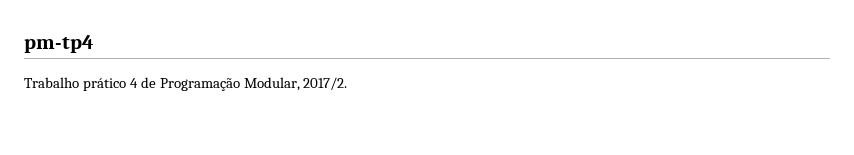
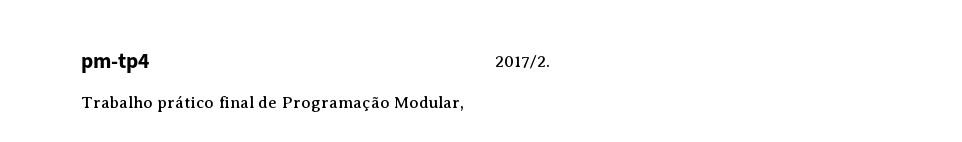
- Trabalho prático 4 de Programação Modular, 2017/2.
+ Trabalho prático final de Programação Modular, 2017/2.

